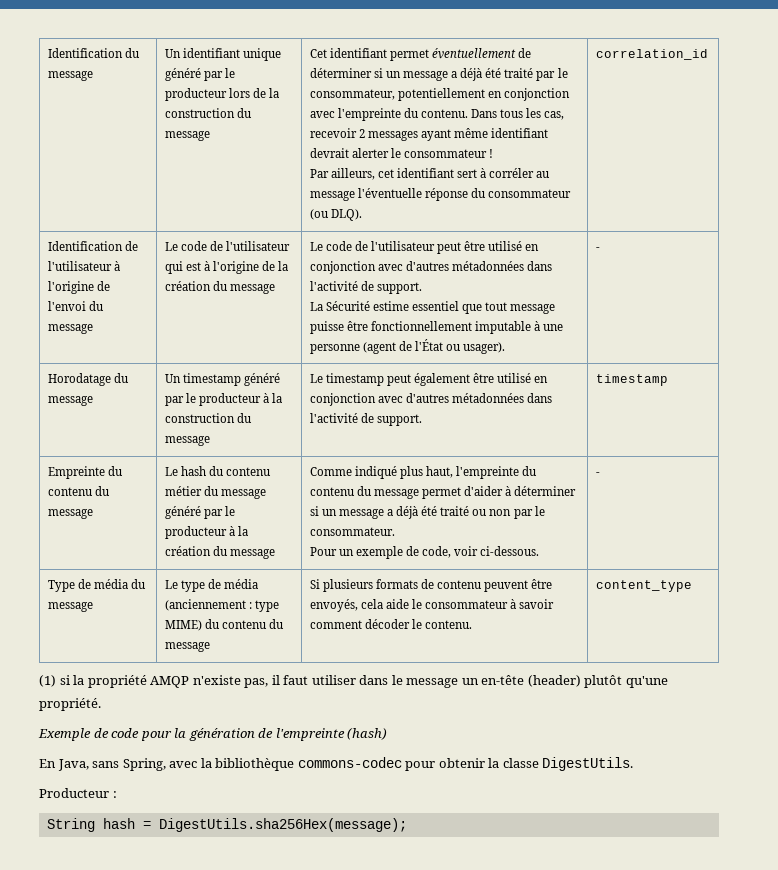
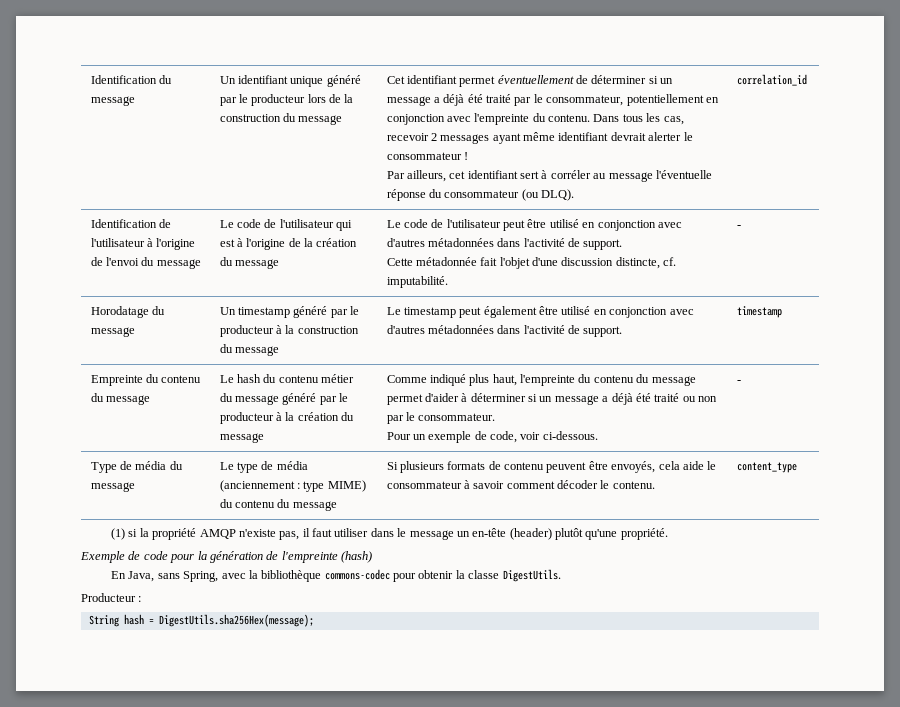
- La Sécurité estime essentiel que tout message puisse être fonctionnellement imputable à une personne (agent de l'État ou usager).
+ Cette métadonnée fait l'objet d'une discussion distincte, cf. imputabilité.

